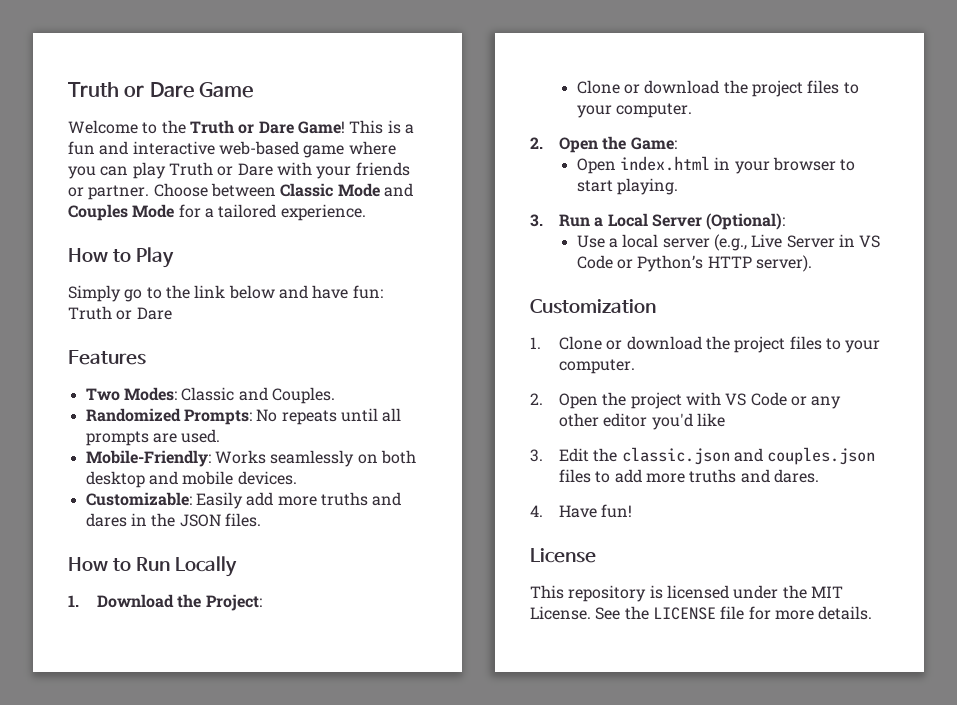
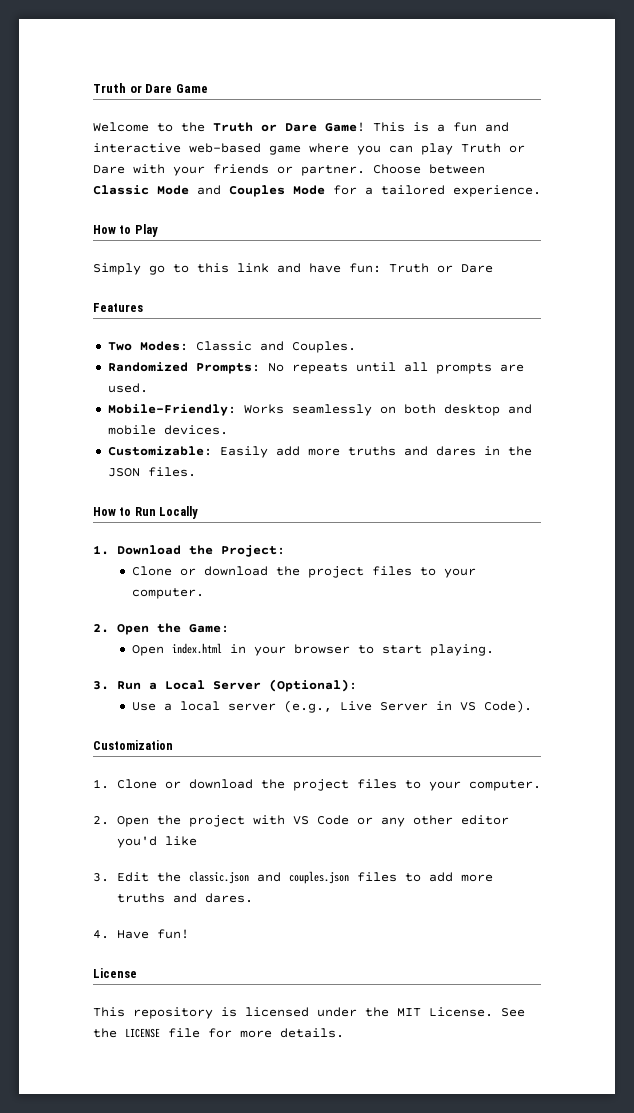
- Simply go to the link below and have fun: Truth or Dare
+ Simply go to this link and have fun: Truth or Dare
- Use a local server (e.g., Live Server in VS Code or Python’s HTTP server).
+ Use a local server (e.g., Live Server in VS Code).

